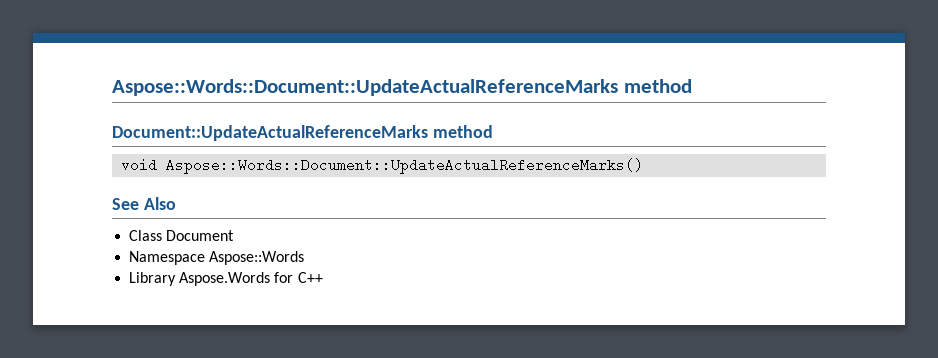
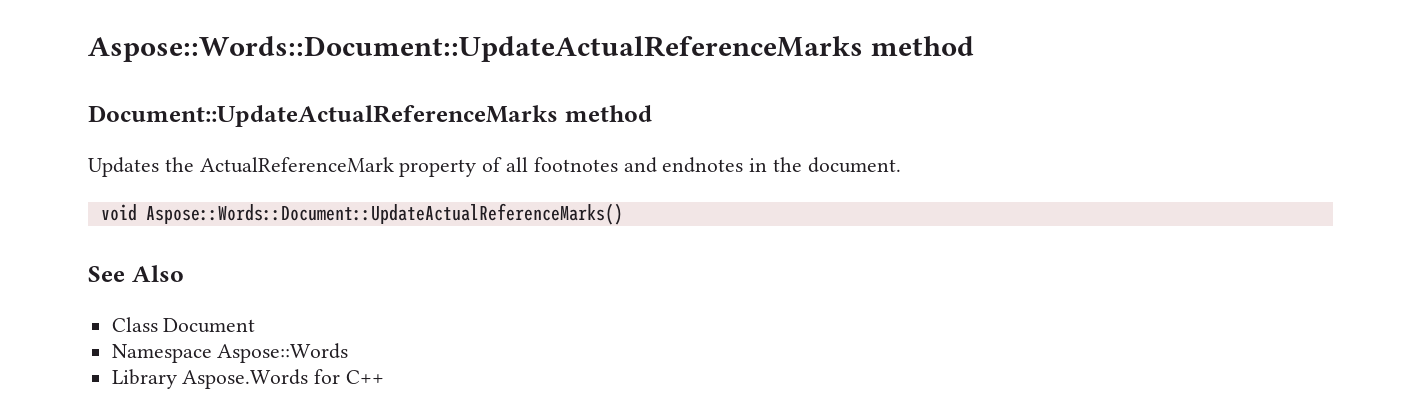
+ Updates the ActualReferenceMark property of all footnotes and endnotes in the document.

